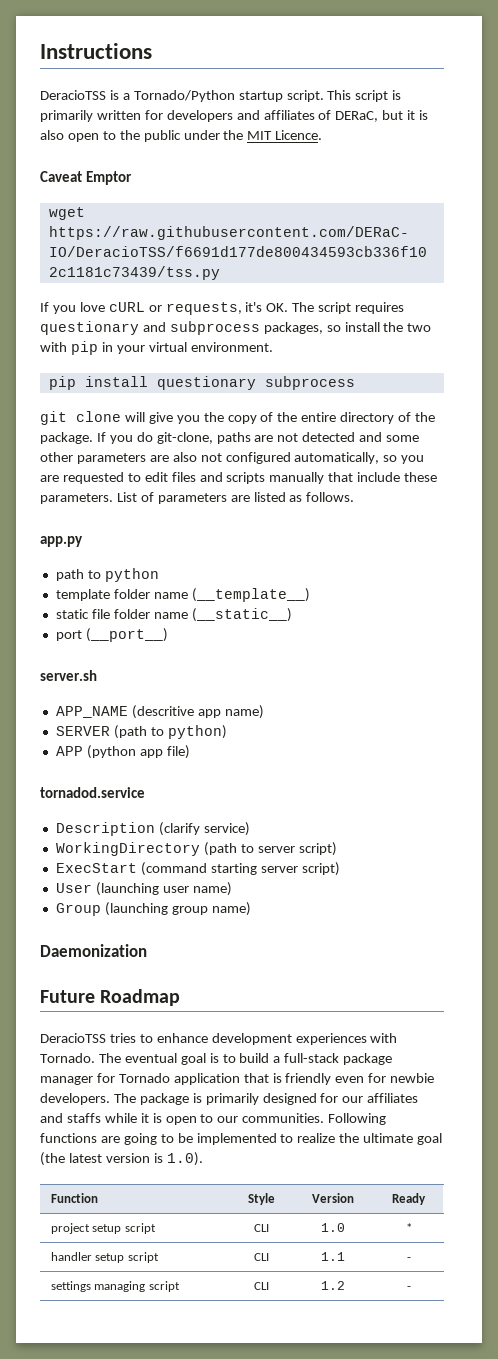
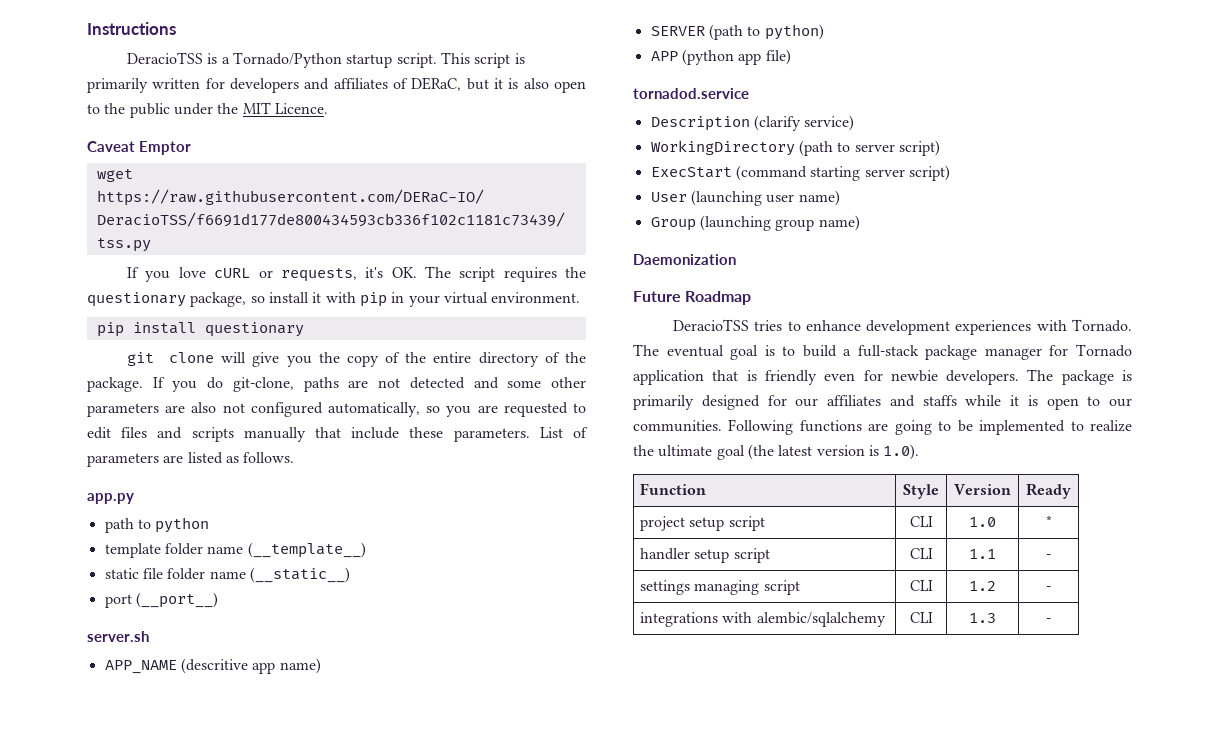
- If you love cURL or requests, it's OK. The script requires questionary and subprocess packages, so install the two with pip in your virtual environment.
+ If you love cURL or requests, it's OK. The script requires the questionary package, so install it with pip in your virtual environment.
- pip install questionary subprocess
+ pip install questionary
+ integrations with alembic/sqlalchemy | CLI | 1.3 | -

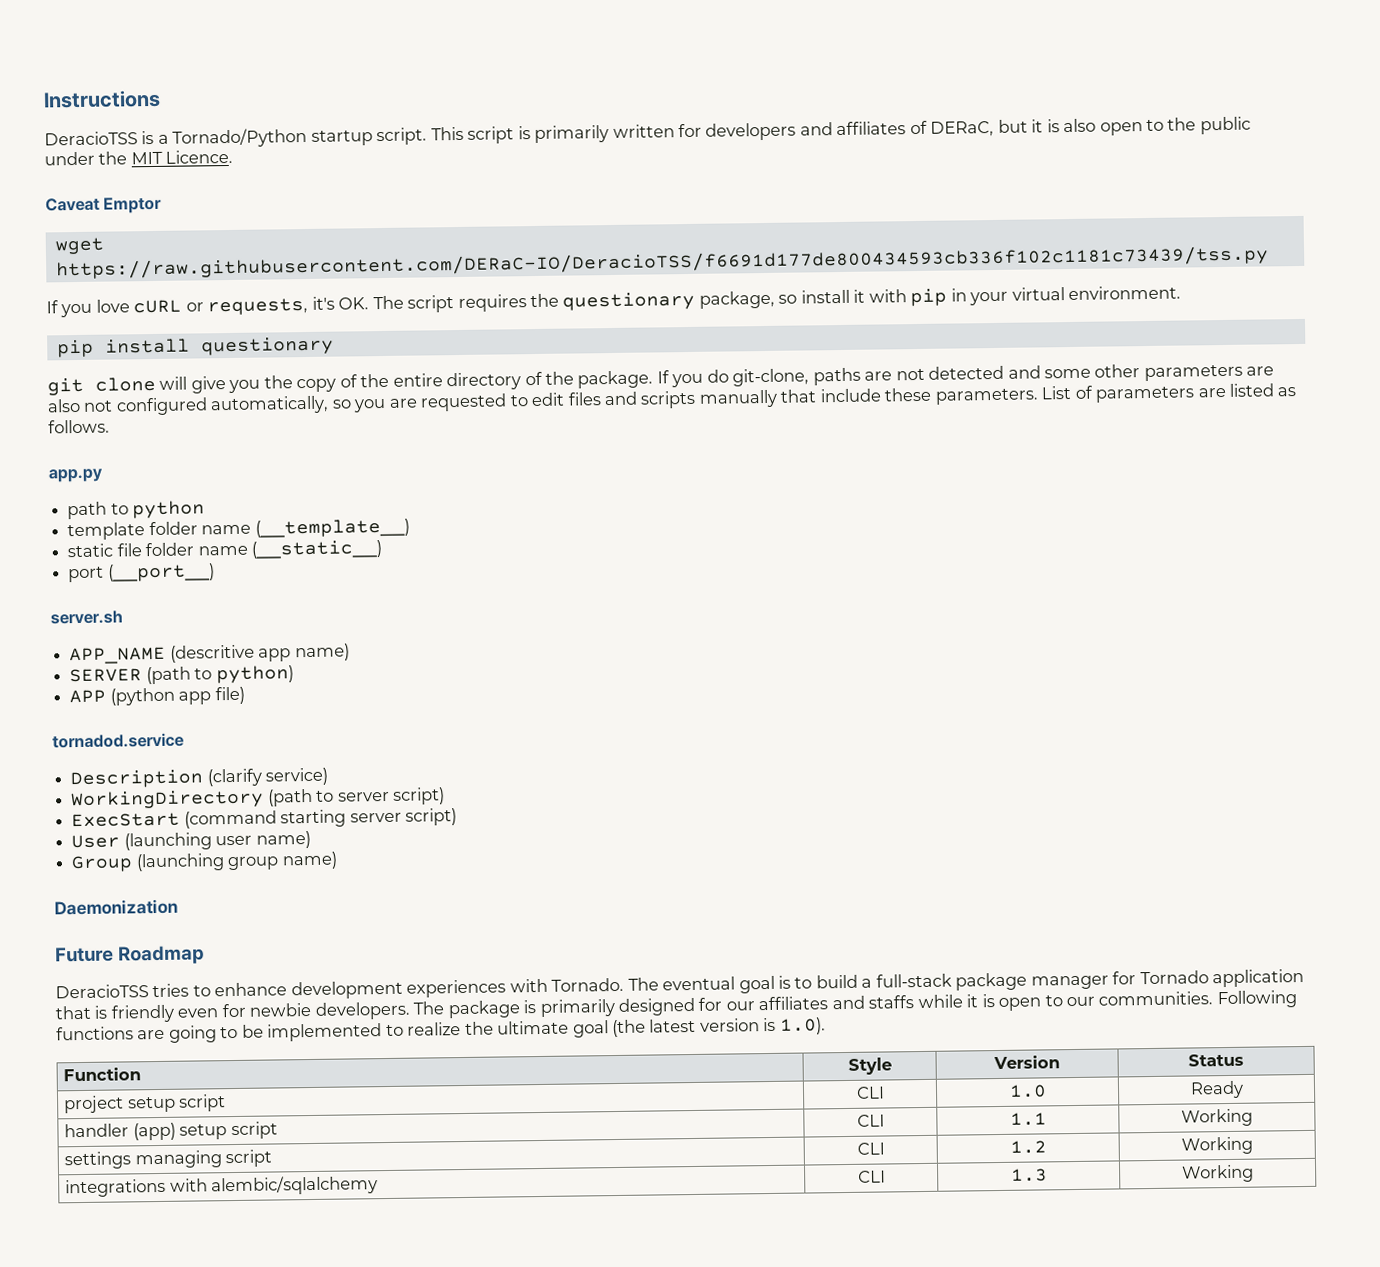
- Function | Style | Version | Ready
+ Function | Style | Version | Status
- project setup script | CLI | 1.0 | *
+ project setup script | CLI | 1.0 | Ready
- handler setup script | CLI | 1.1 | -
+ handler (app) setup script | CLI | 1.1 | Working
- settings managing script | CLI | 1.2 | -
+ settings managing script | CLI | 1.2 | Working
- integrations with alembic/sqlalchemy | CLI | 1.3 | -
+ integrations with alembic/sqlalchemy | CLI | 1.3 | Working

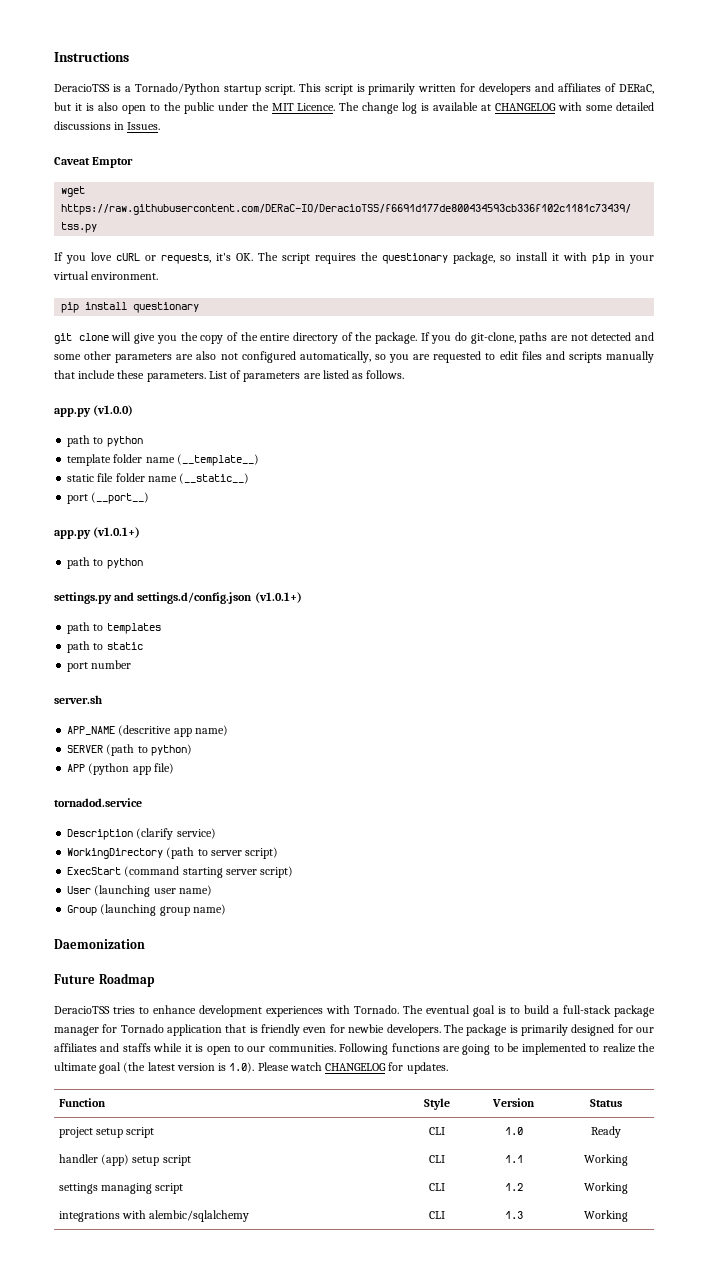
+ The change log is available at CHANGELOG with some detailed discussions in Issues.
- app.py
+ app.py (v1.0.0)
+ app.py (v1.0.1+)
+ path to python
+ settings.py and settings.d/config.json (v1.0.1+)
+ path to templates
+ path to static
+ port number
- Following functions are going to be implemented to realize the ultimate goal (the latest version is 1.0).
+ Following functions are going to be implemented to realize the ultimate goal (the latest version is 1.0). Please watch CHANGELOG for updates.

